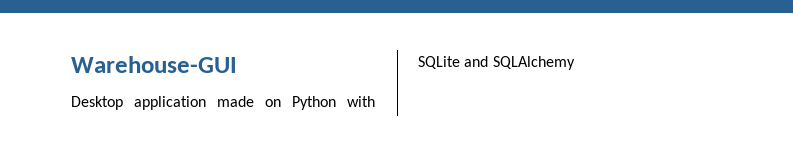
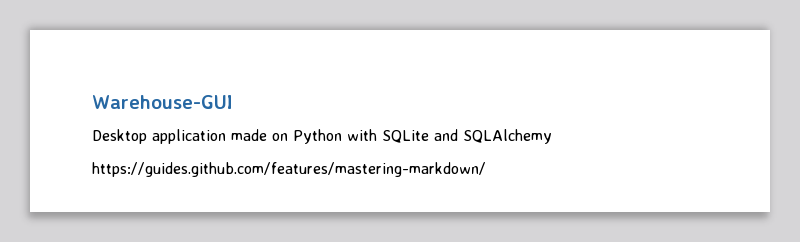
+ https://guides.github.com/features/mastering-markdown/

